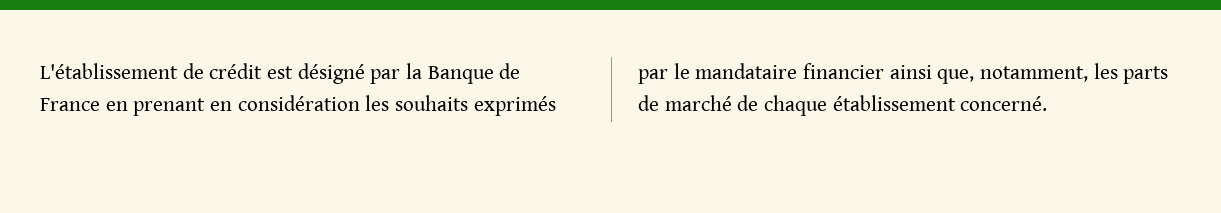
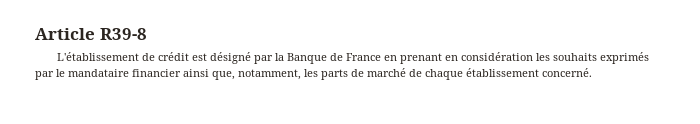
+ Article R39-8

